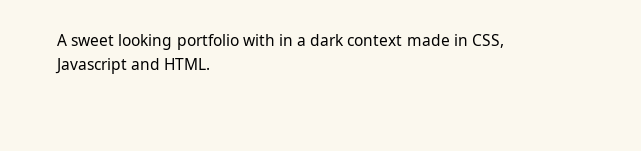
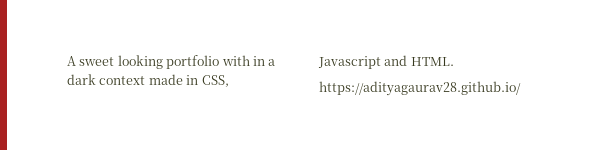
+ https://adityagaurav28.github.io/

